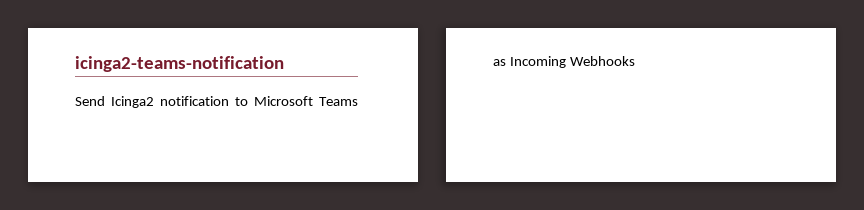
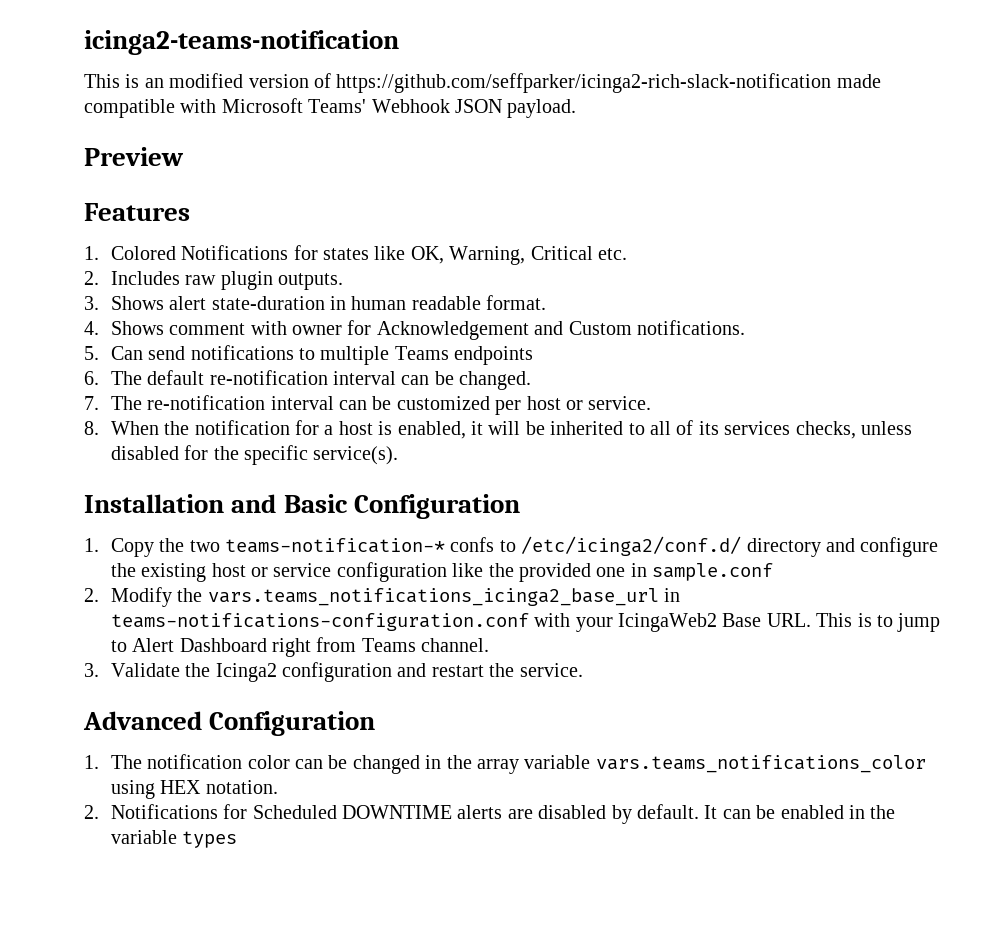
- Send Icinga2 notification to Microsoft Teams as Incoming Webhooks
+ This is an modified version of https://github.com/seffparker/icinga2-rich-slack-notification made compatible with Microsoft Teams' Webhook JSON payload.
+ Preview
+ Features
+ 1. Colored Notifications for states like OK, Warning, Critical etc.
+ 2. Includes raw plugin outputs.
+ 3. Shows alert state-duration in human readable format.
+ 4. Shows comment with owner for Acknowledgement and Custom notifications.
+ 5. Can send notifications to multiple Teams endpoints
+ 6. The default re-notification interval can be changed.
+ 7. The re-notification interval can be customized per host or service.
+ 8. When the notification for a host is enabled, it will be inherited to all of its services checks, unless disabled for the specific service(s).
+ Installation and Basic Configuration
+ 1. Copy the two teams-notification-* confs to /etc/icinga2/conf.d/ directory and configure the existing host or service configuration like the provided one in sample.conf
+ 2. Modify the vars.teams_notifications_icinga2_base_url in teams-notifications-configuration.conf with your IcingaWeb2 Base URL. This is to jump to Alert Dashboard right from Teams channel.
+ 3. Validate the Icinga2 configuration and restart the service.
+ Advanced Configuration
+ 1. The notification color can be changed in the array variable vars.teams_notifications_color using HEX notation.
+ 2. Notifications for Scheduled DOWNTIME alerts are disabled by default. It can be enabled in the variable types

